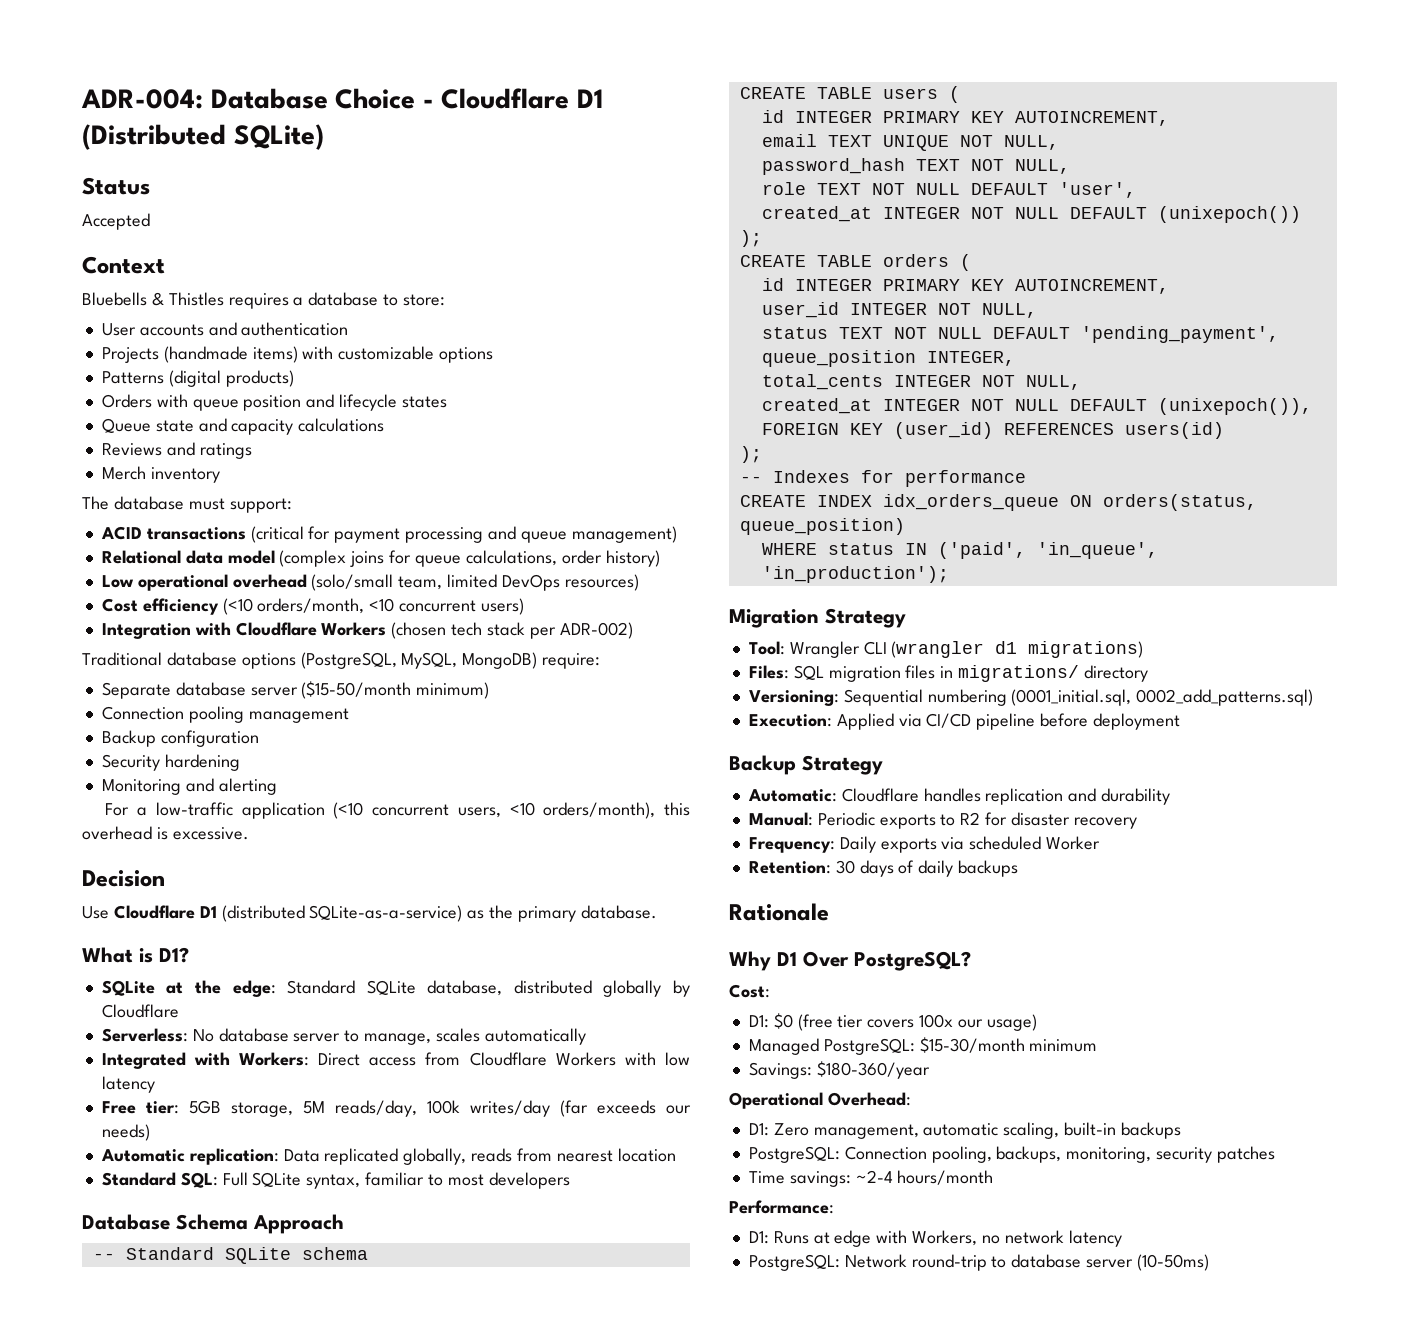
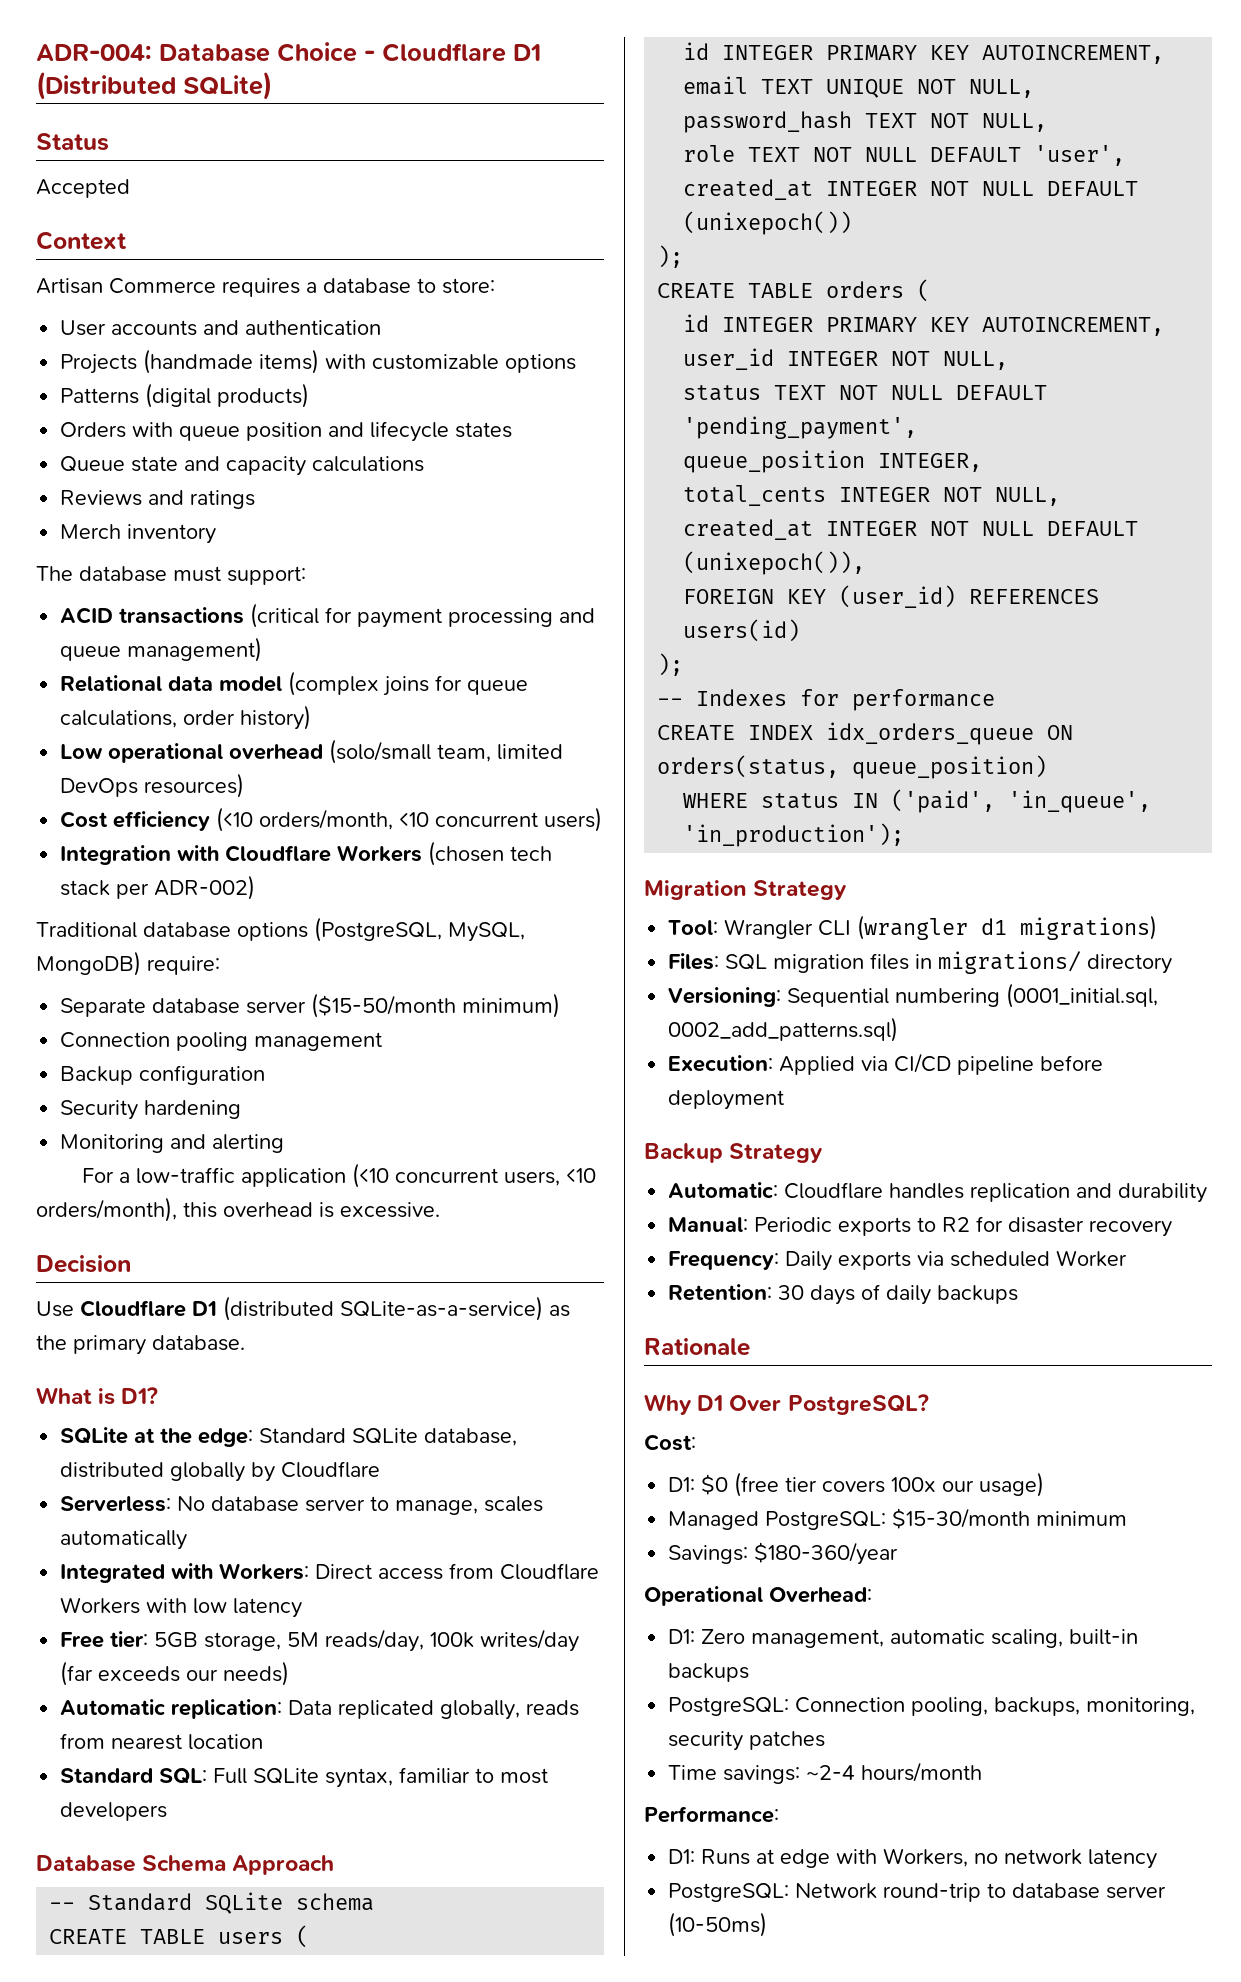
- Bluebells & Thistles requires a database to store:
+ Artisan Commerce requires a database to store:

